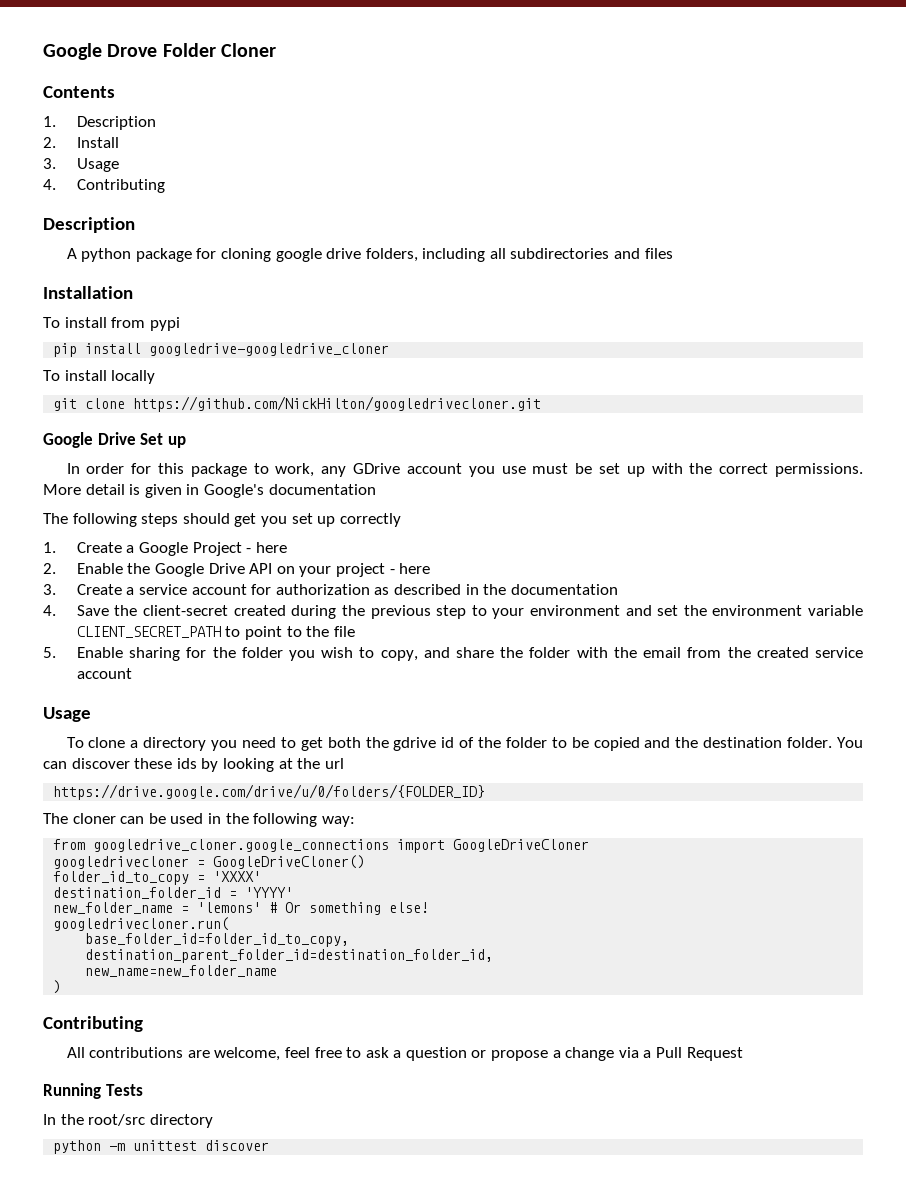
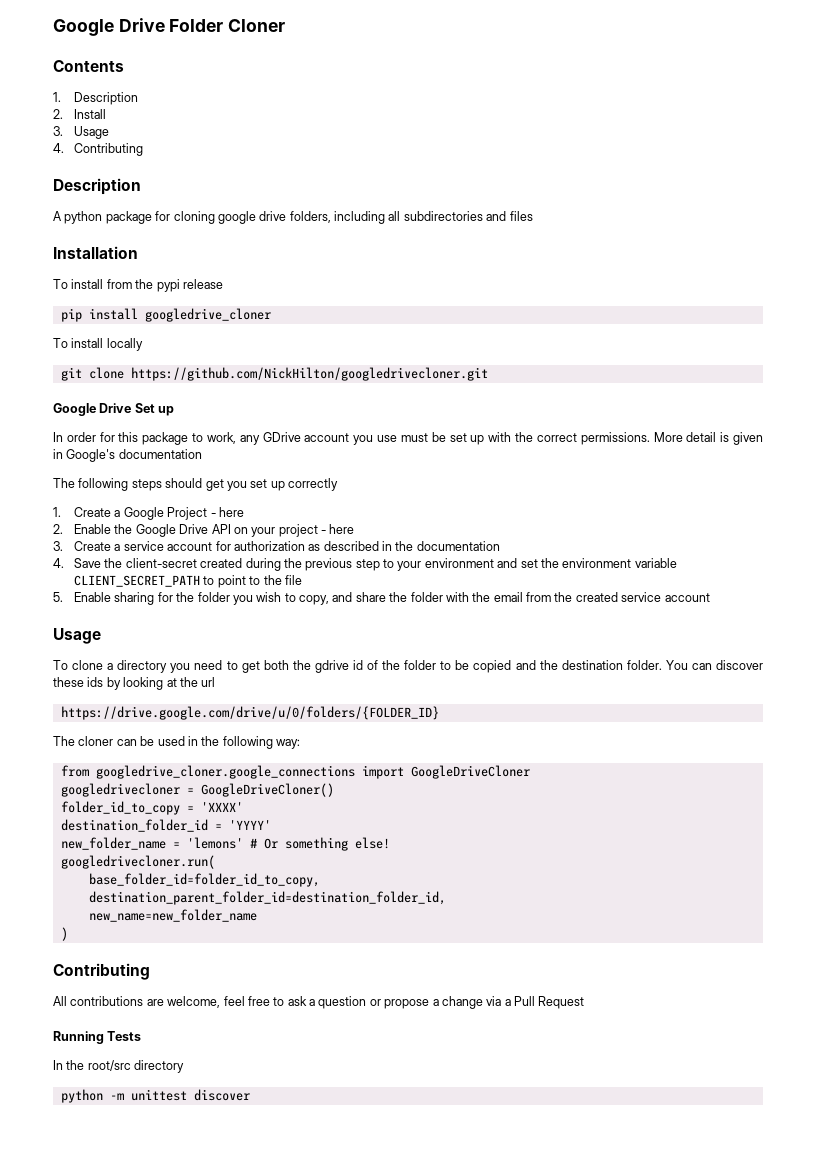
- Google Drove Folder Cloner
+ Google Drive Folder Cloner
- To install from pypi
+ To install from the pypi release
- pip install googledrive-googledrive_cloner
+ pip install googledrive_cloner

